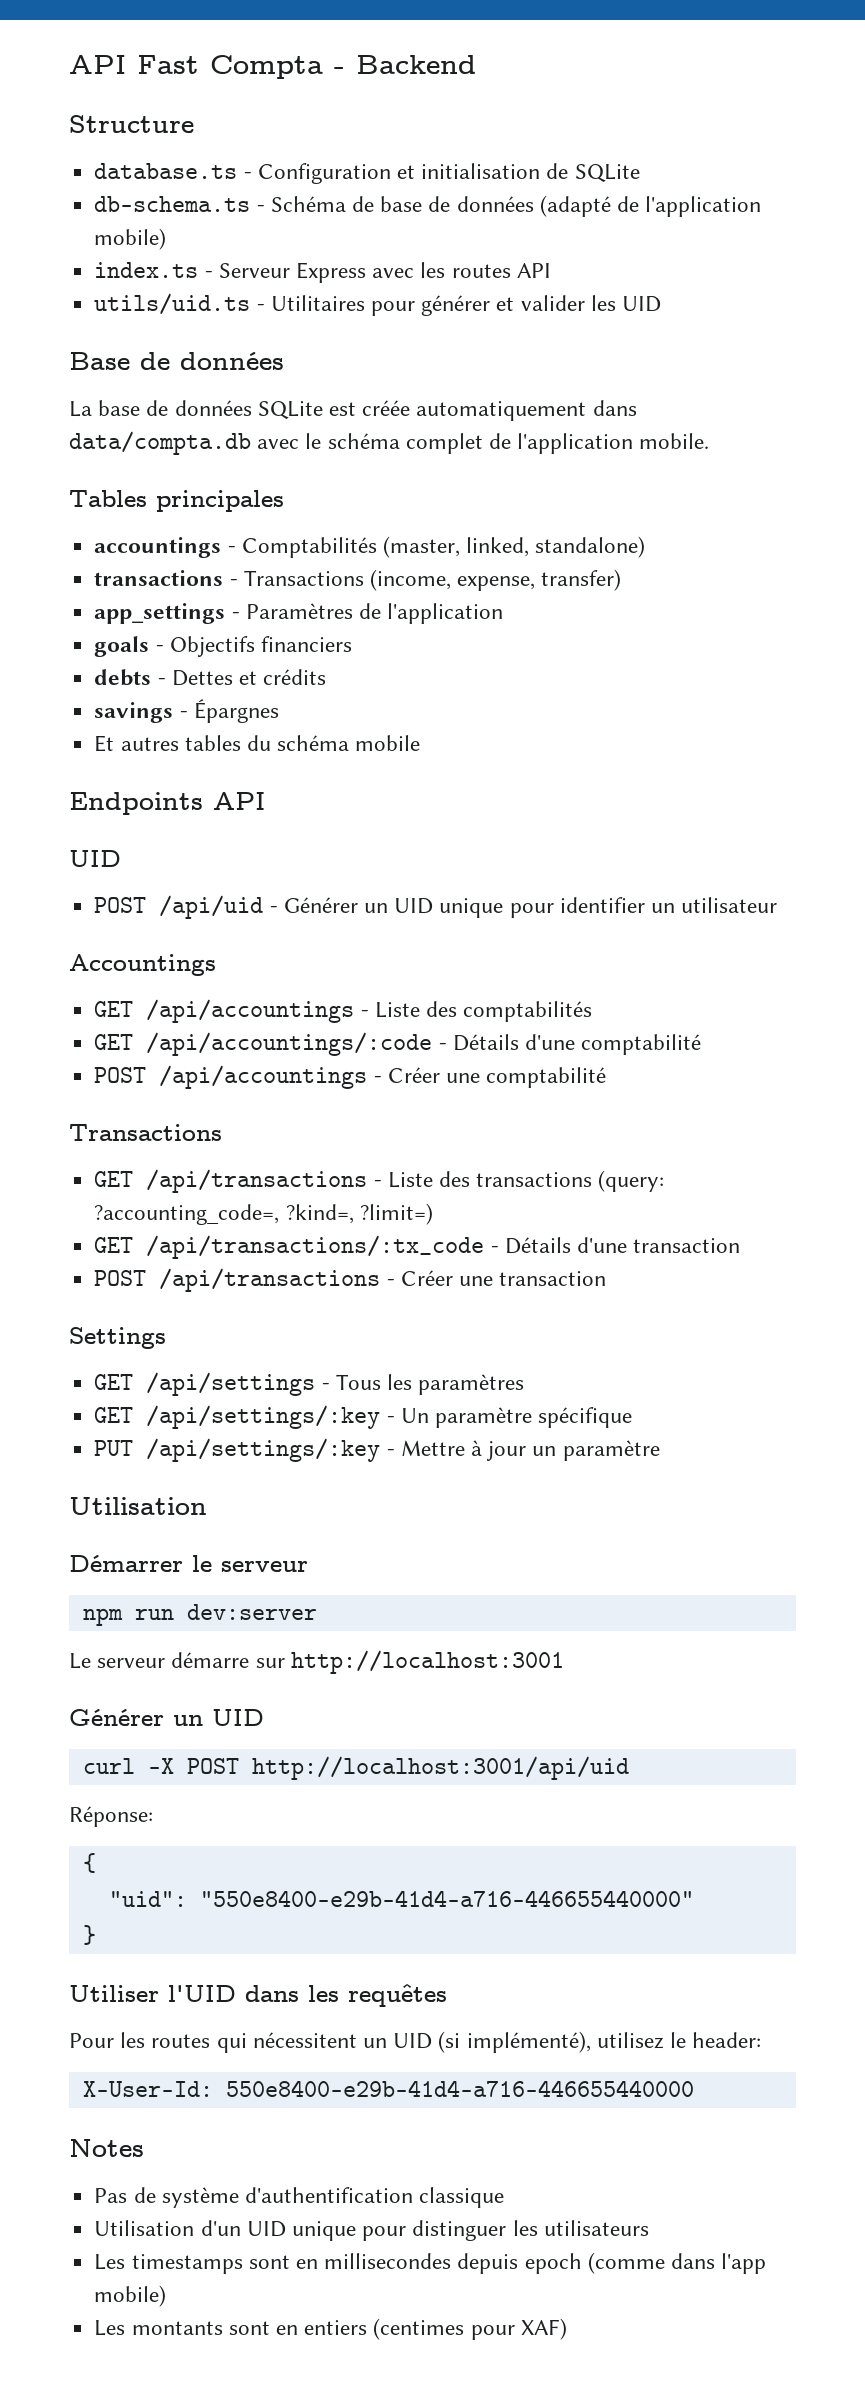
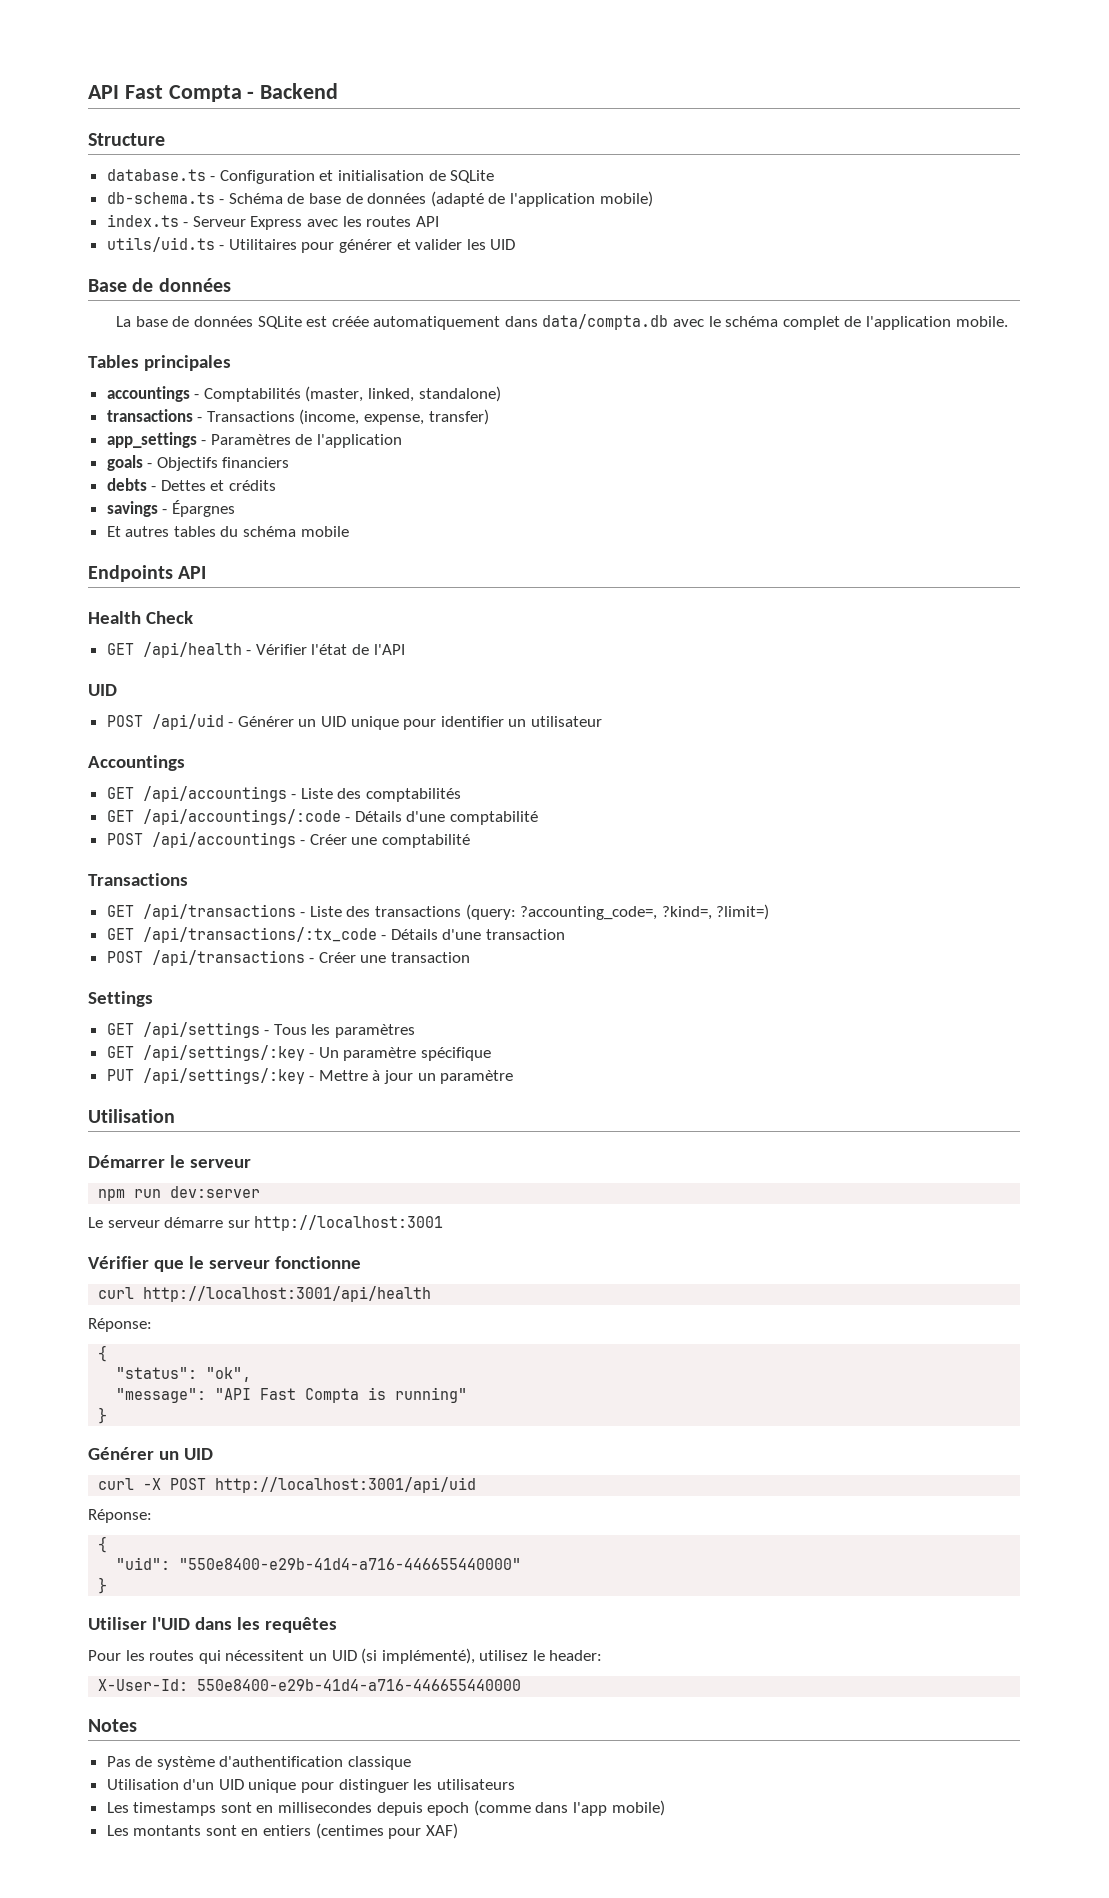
+ Health Check
+ GET /api/health - Vérifier l'état de l'API
+ Vérifier que le serveur fonctionne
+ curl http://localhost:3001/api/health
+ Réponse:
+ {
+ "status": "ok",
+ "message": "API Fast Compta is running"
+ }

